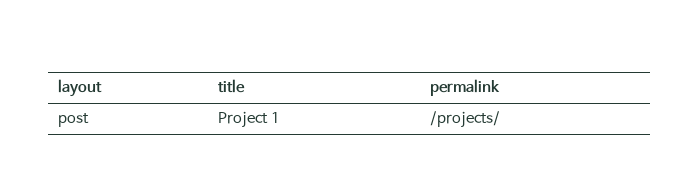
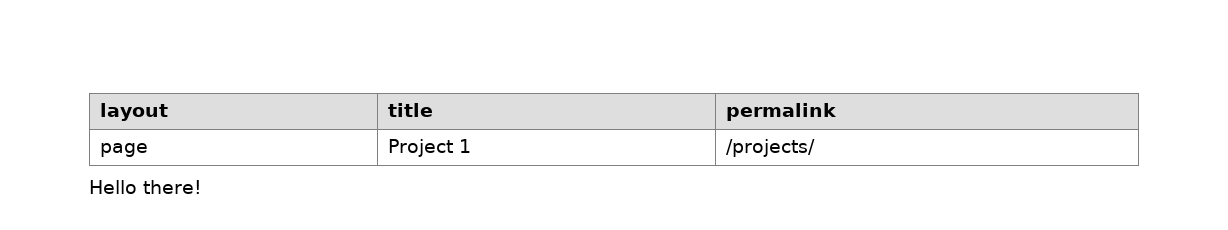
- post | Project 1 | /projects/
+ page | Project 1 | /projects/
+ Hello there!

